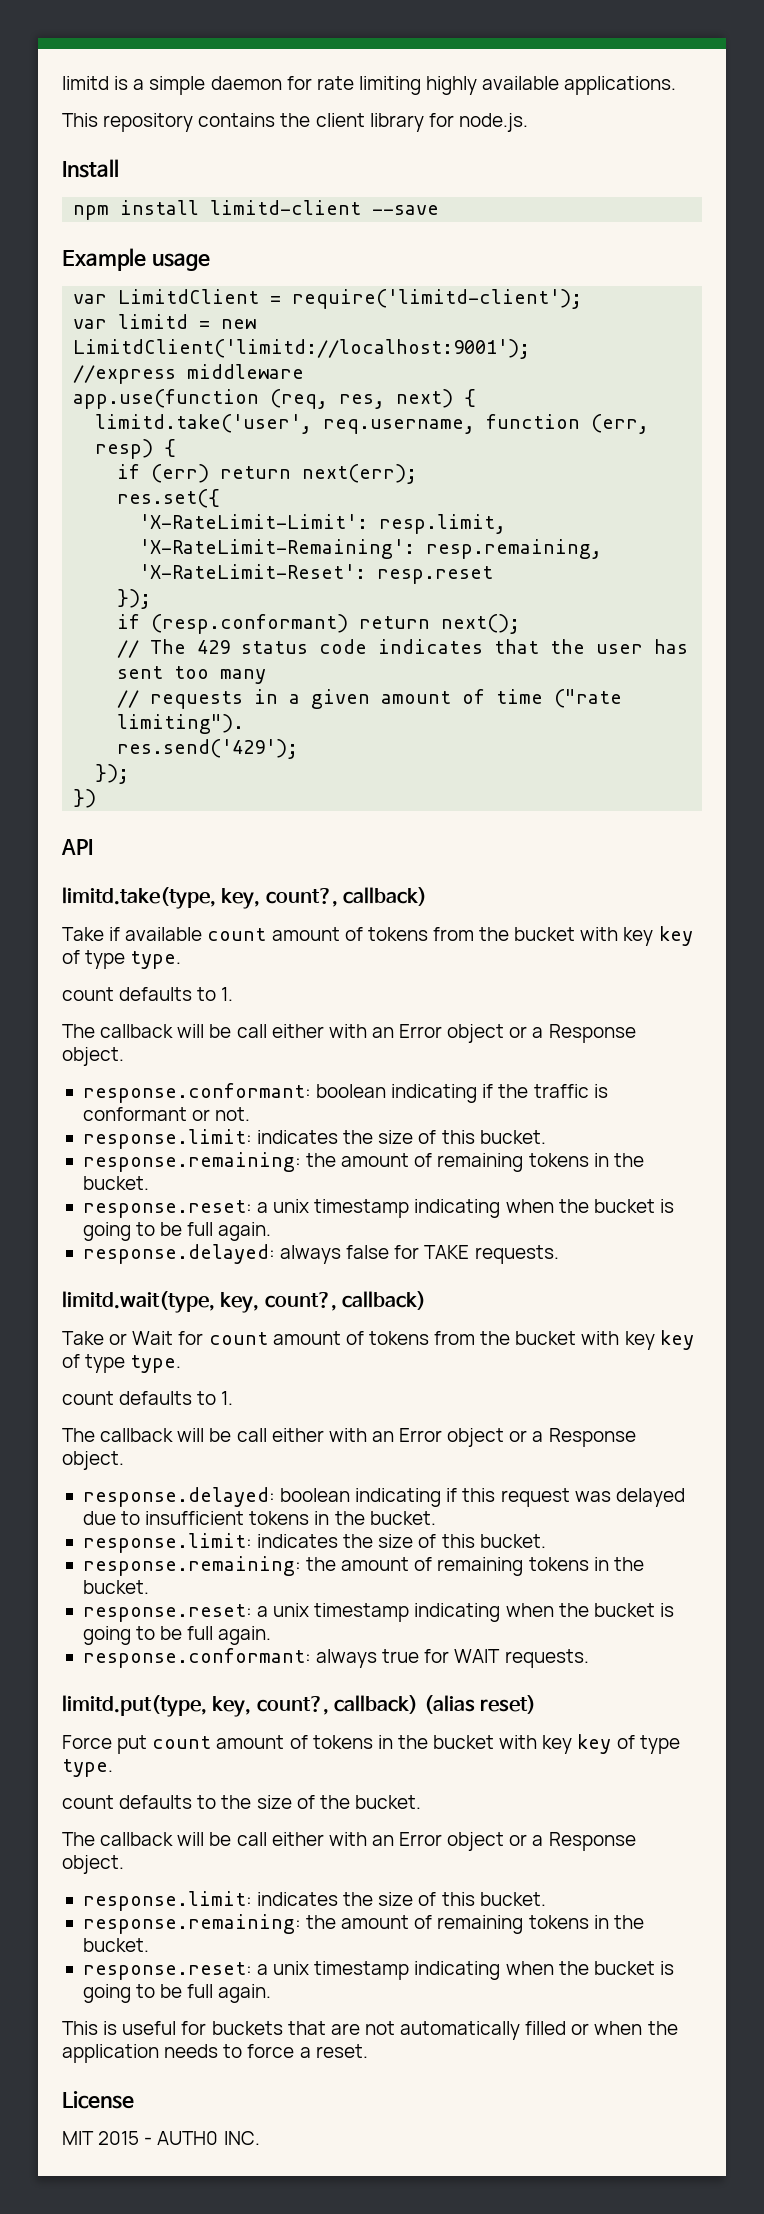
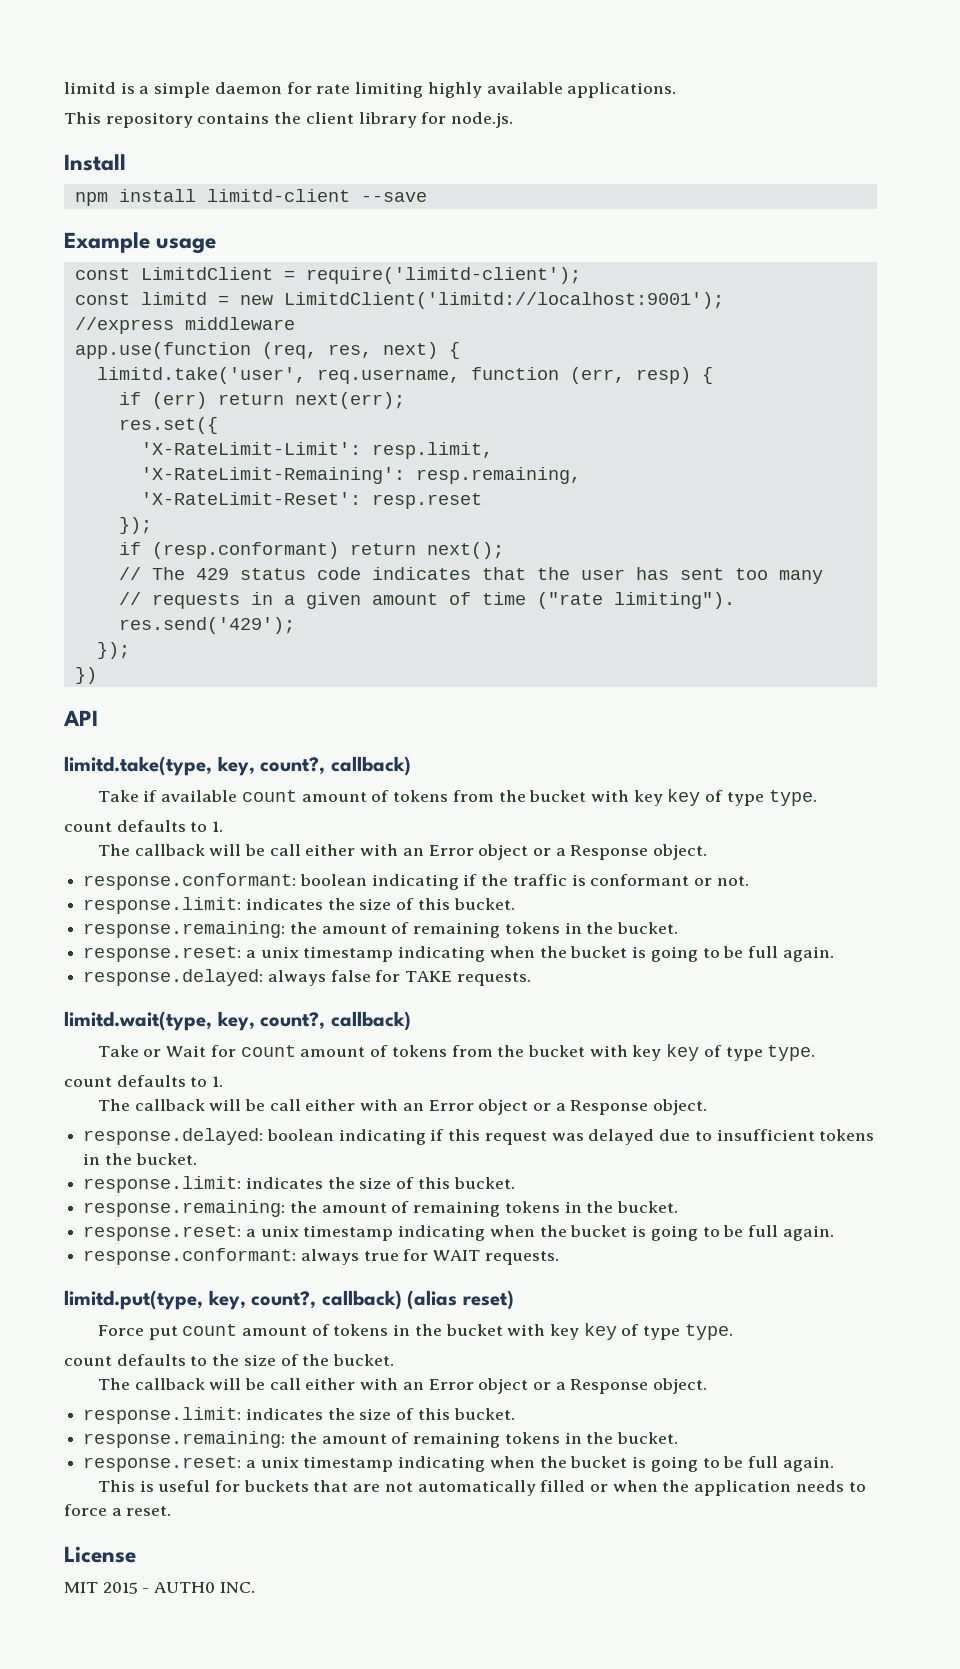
- var LimitdClient = require('limitd-client');
+ const LimitdClient = require('limitd-client');
- var limitd = new LimitdClient('limitd://localhost:9001');
+ const limitd = new LimitdClient('limitd://localhost:9001');

